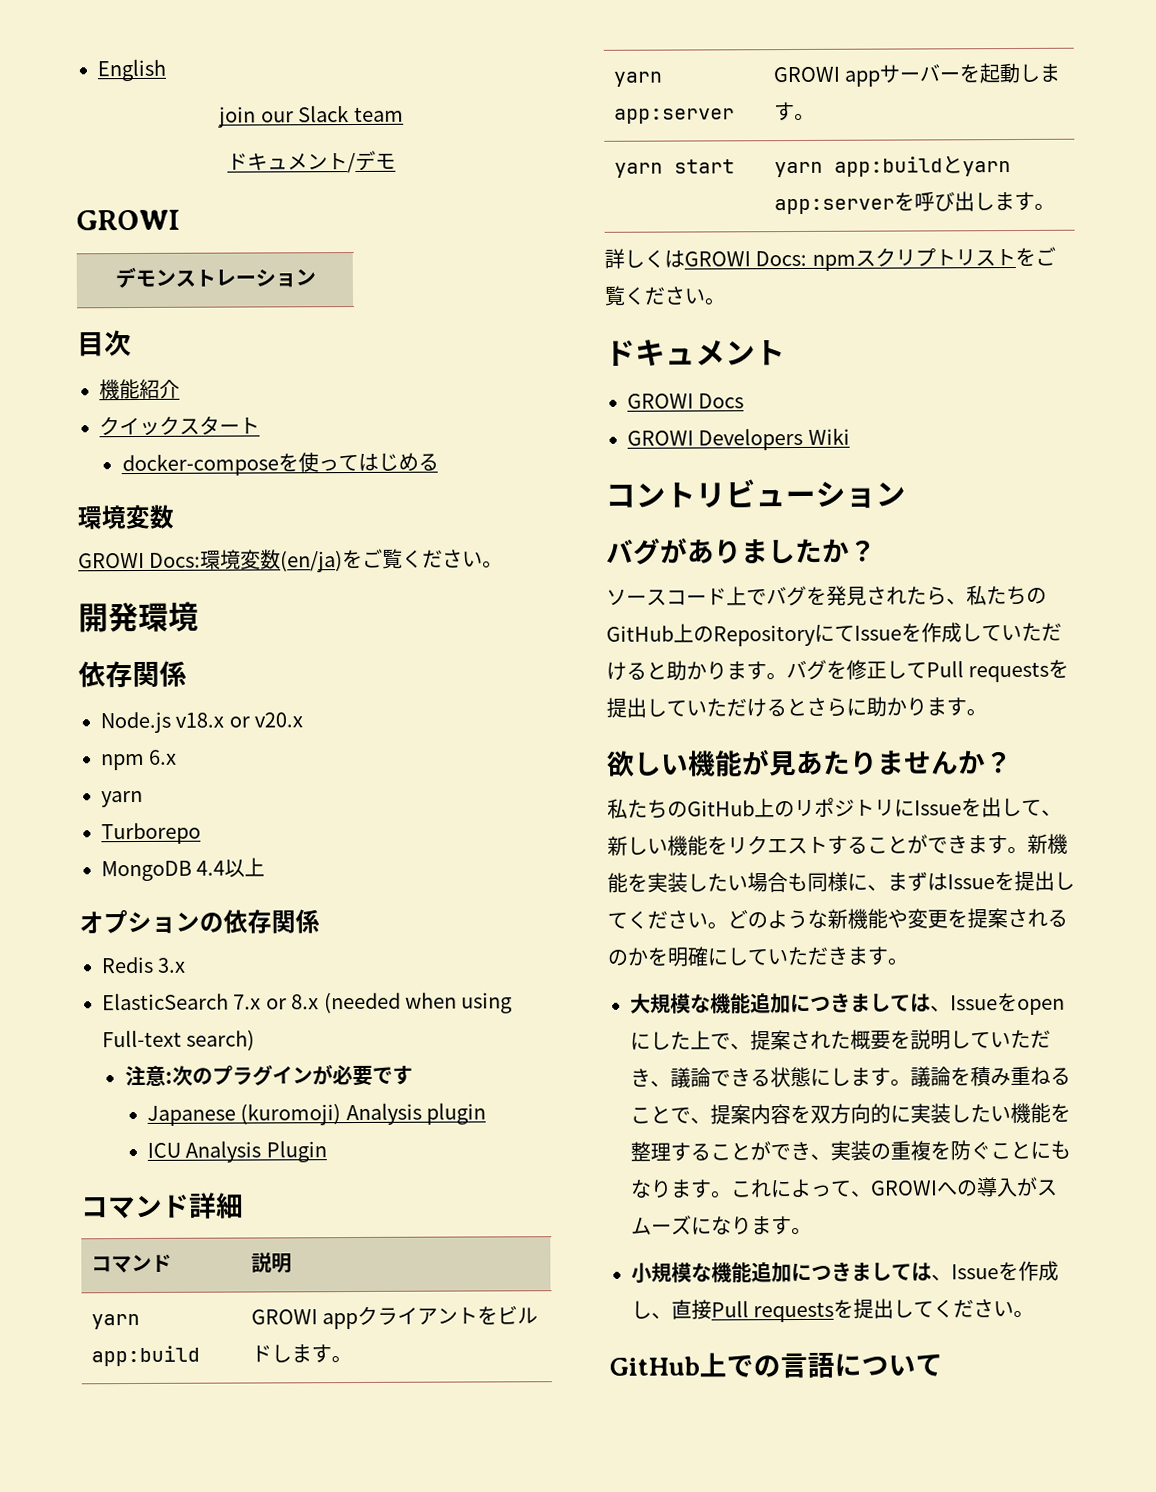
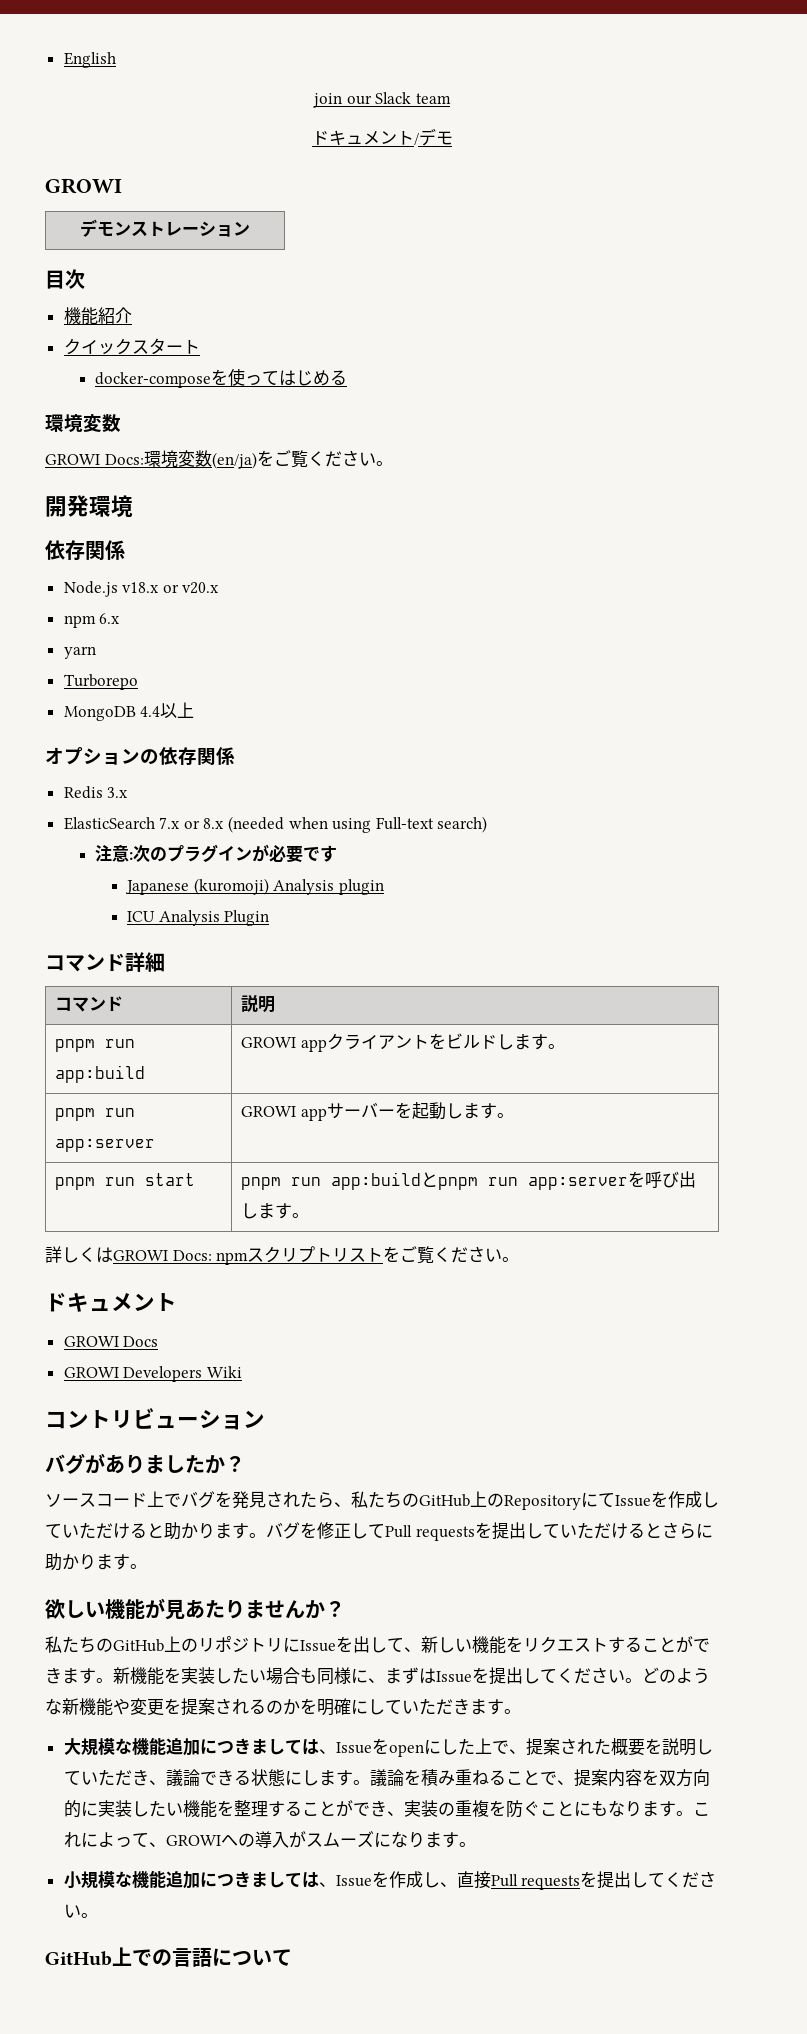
- yarn app:build | GROWI appクライアントをビルドします。
+ pnpm run app:build | GROWI appクライアントをビルドします。
- yarn app:server | GROWI appサーバーを起動します。
+ pnpm run app:server | GROWI appサーバーを起動します。
- yarn start | yarn app:buildとyarn app:serverを呼び出します。
+ pnpm run start | pnpm run app:buildとpnpm run app:serverを呼び出します。

